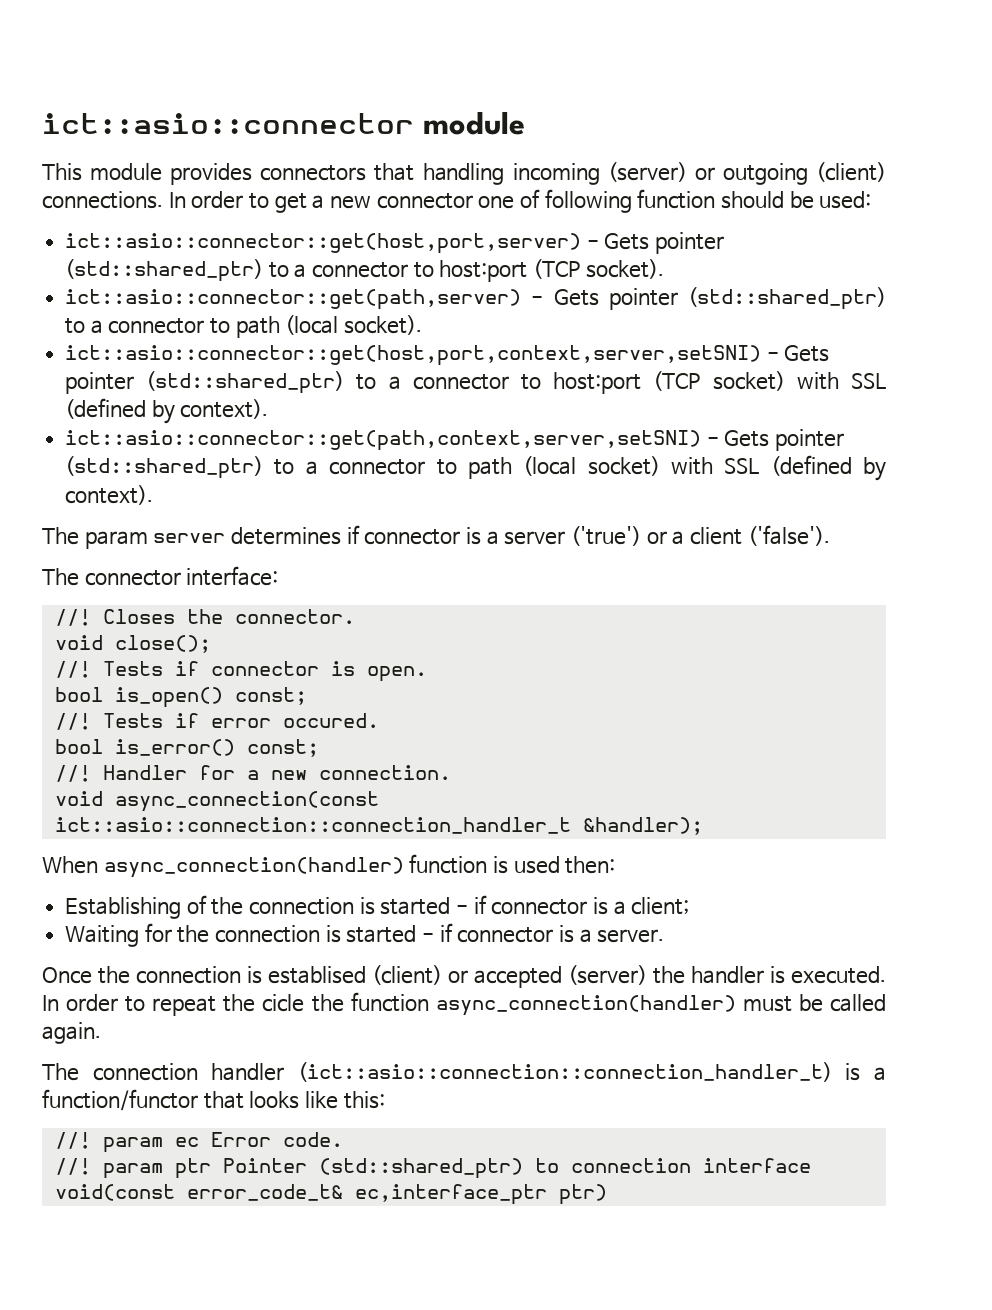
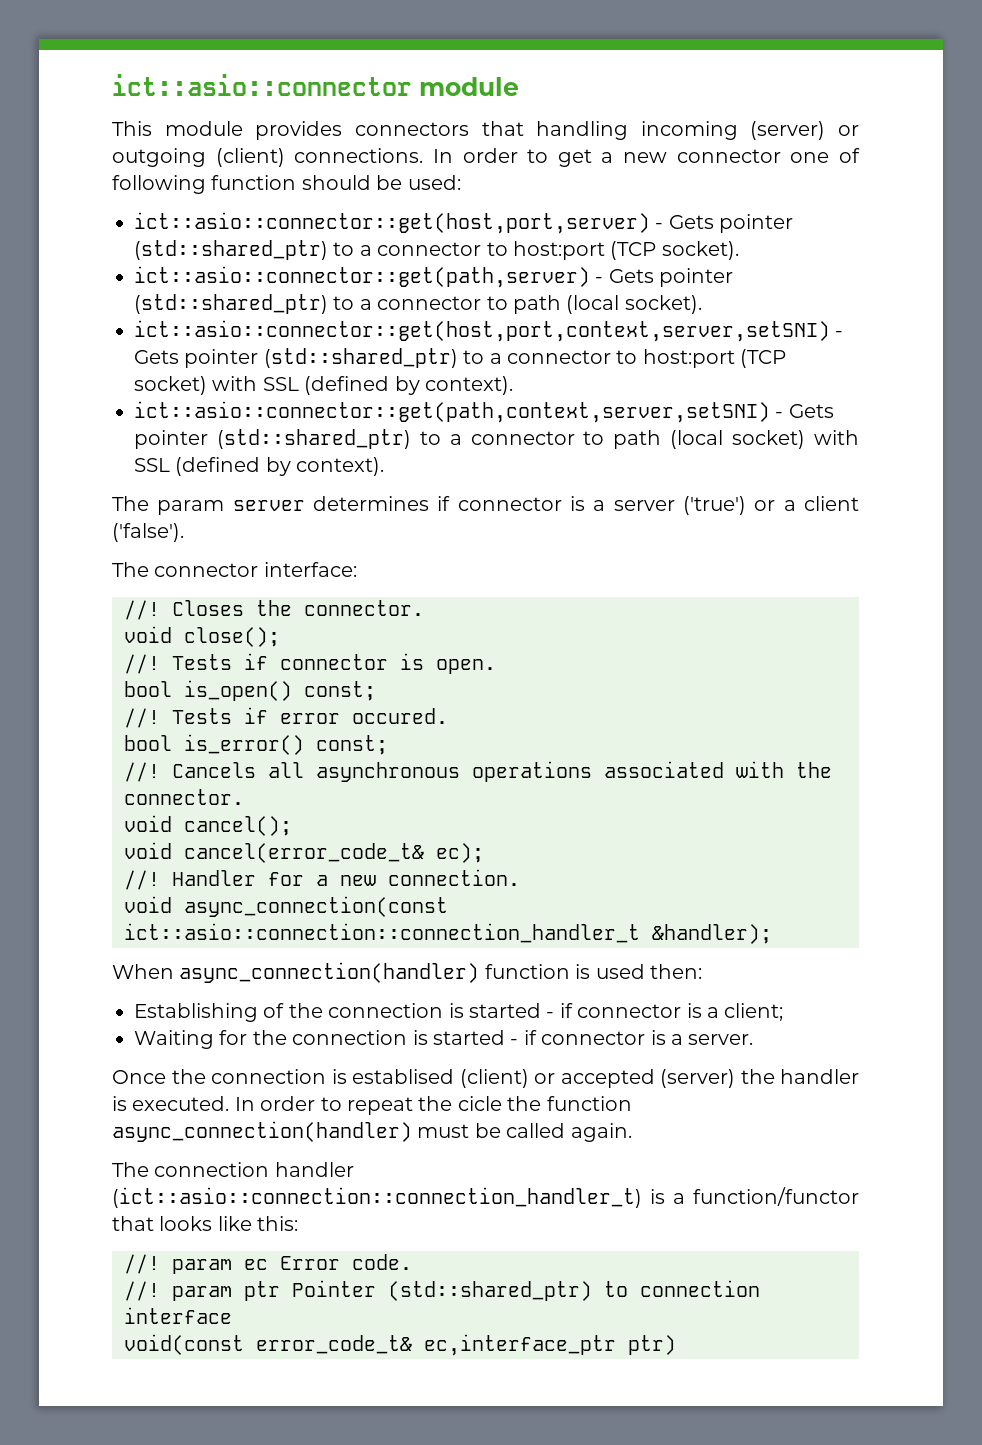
+ //! Cancels all asynchronous operations associated with the connector.
+ void cancel();
+ void cancel(error_code_t& ec);

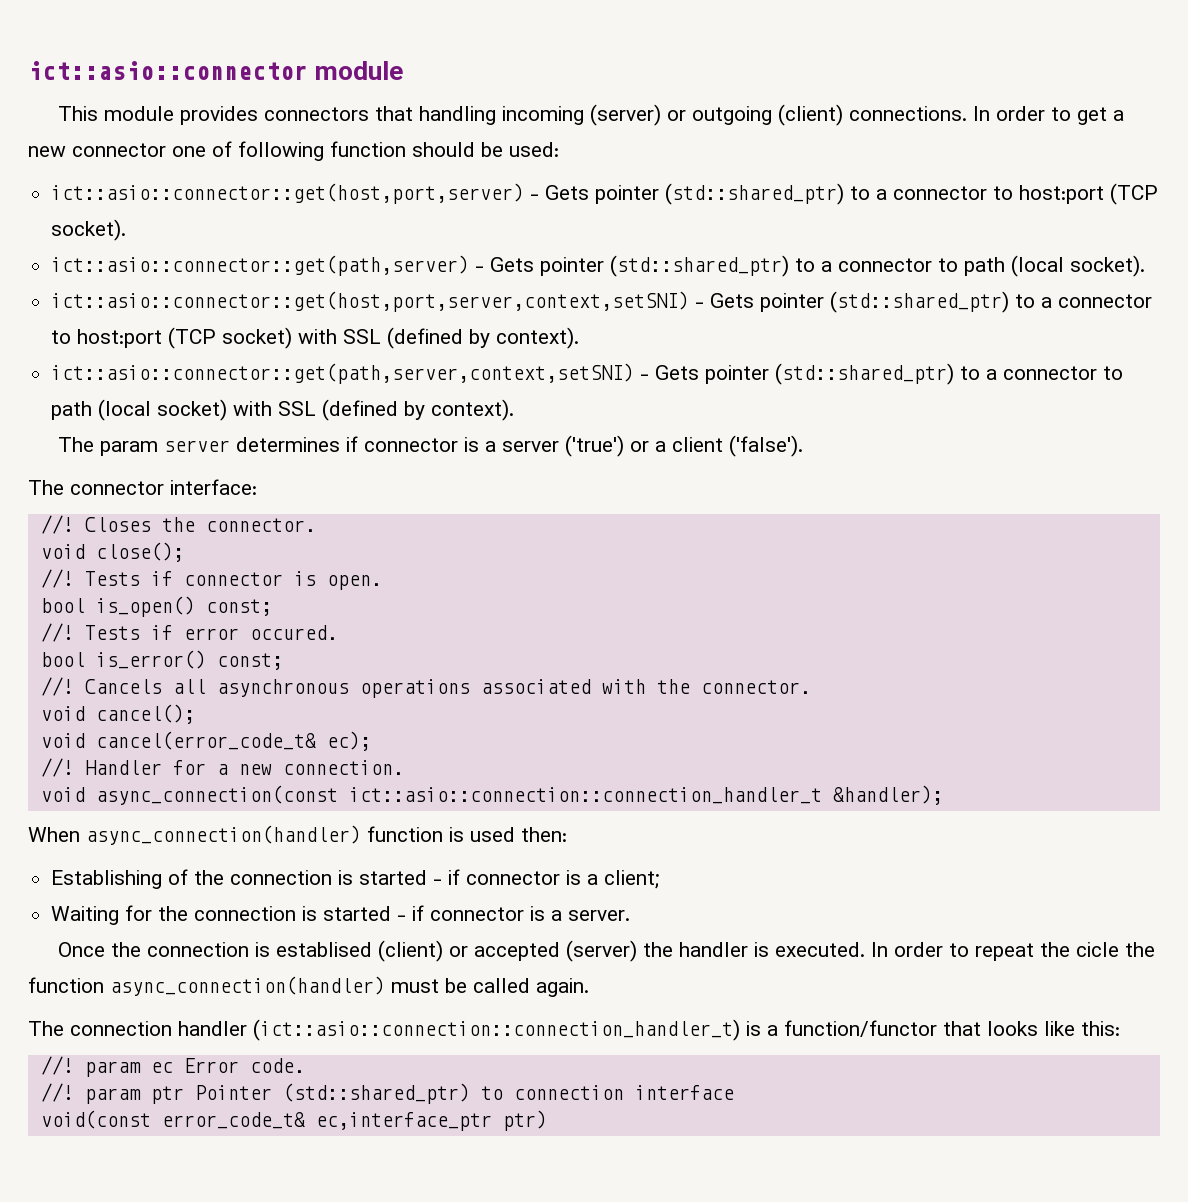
- ict::asio::connector::get(host,port,context,server,setSNI) - Gets pointer (std::shared_ptr) to a connector to host:port (TCP socket) with SSL (defined by context).
+ ict::asio::connector::get(host,port,server,context,setSNI) - Gets pointer (std::shared_ptr) to a connector to host:port (TCP socket) with SSL (defined by context).
- ict::asio::connector::get(path,context,server,setSNI) - Gets pointer (std::shared_ptr) to a connector to path (local socket) with SSL (defined by context).
+ ict::asio::connector::get(path,server,context,setSNI) - Gets pointer (std::shared_ptr) to a connector to path (local socket) with SSL (defined by context).

